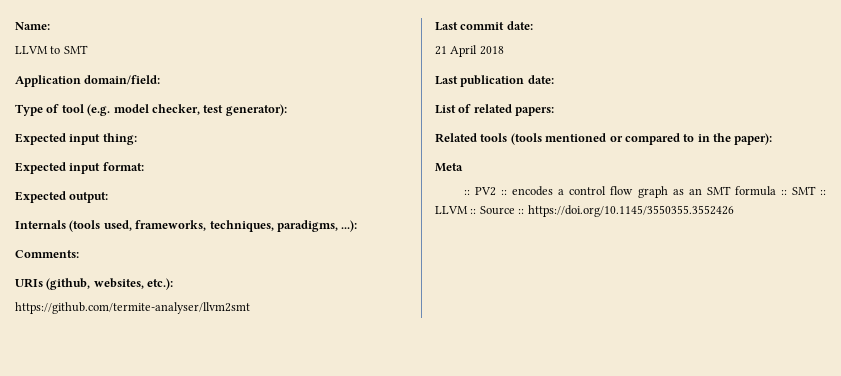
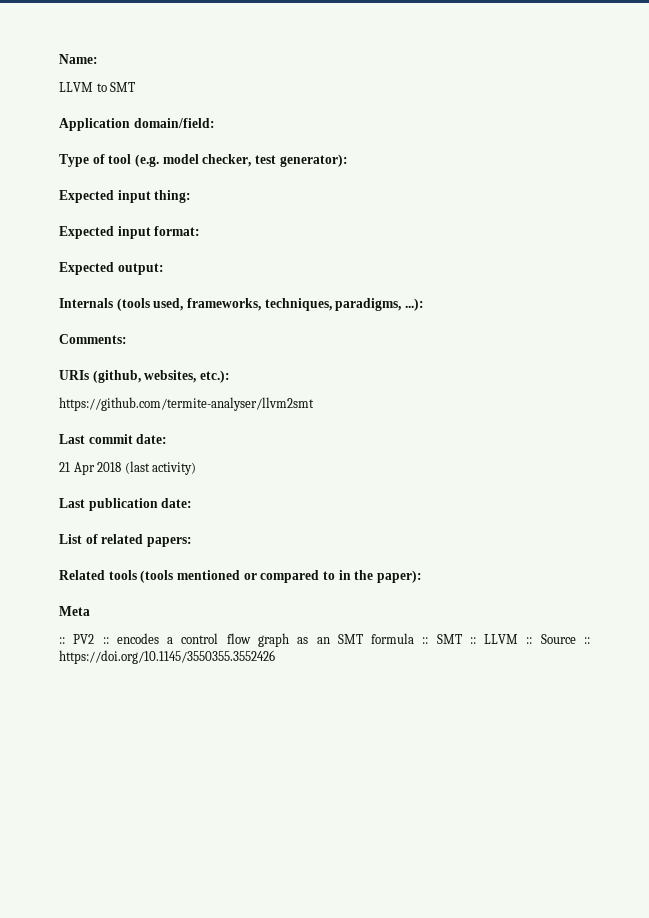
- 21 April 2018
+ 21 Apr 2018 (last activity)

